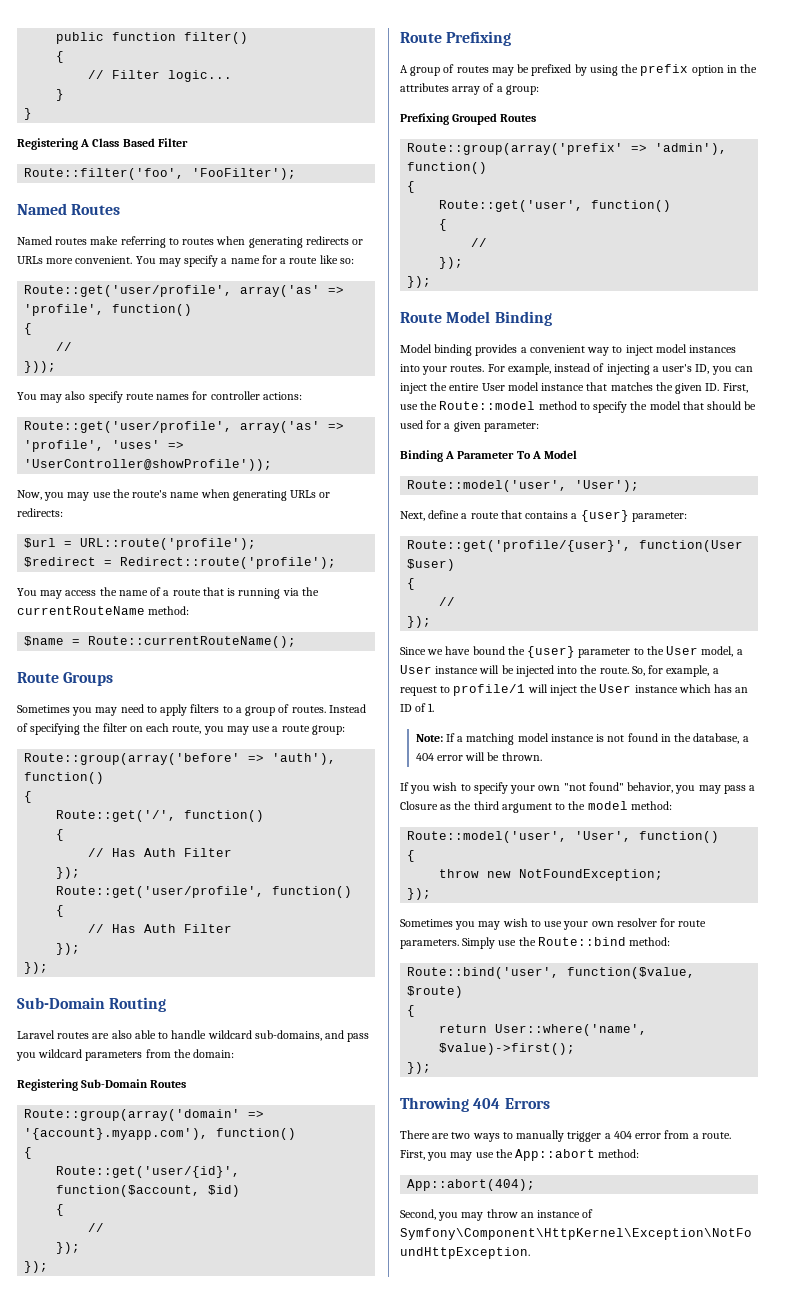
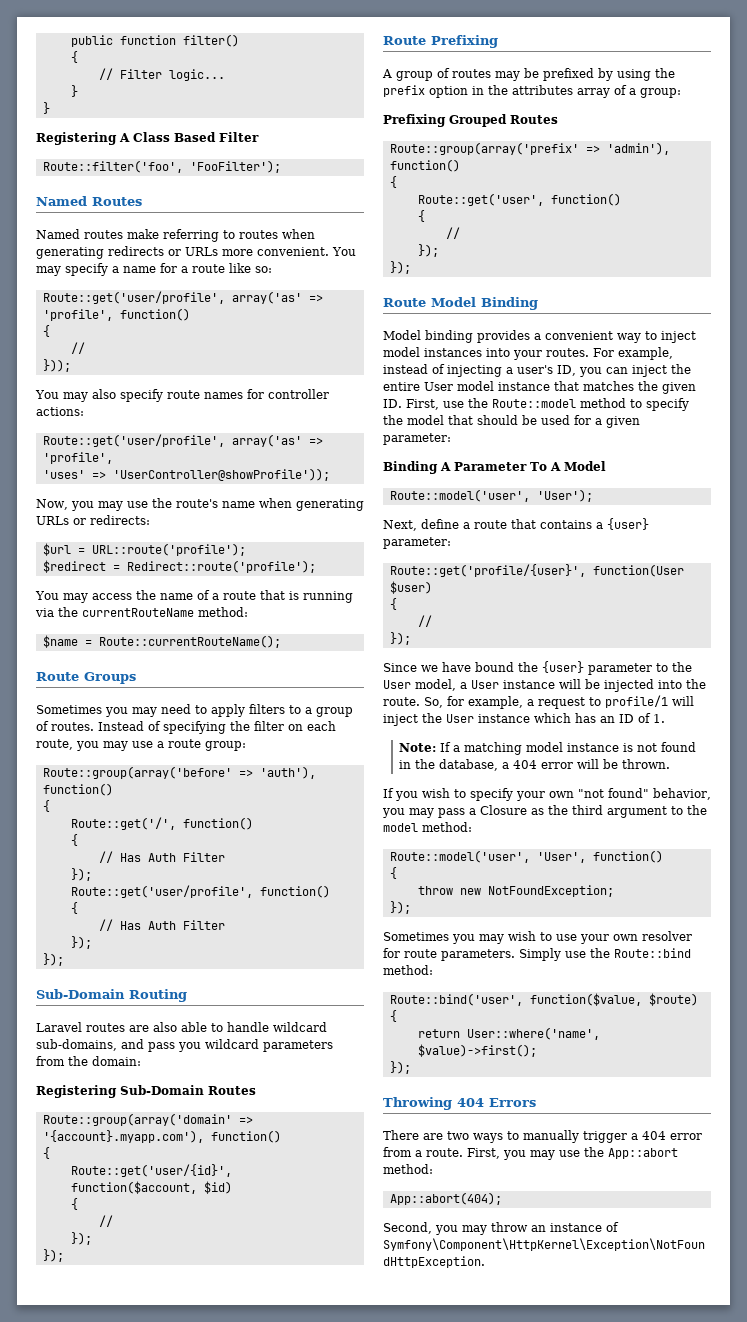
  You may also specify route names for controller actions:
- Route::get('user/profile', array('as' => 'profile', 'uses' => 'UserController@showProfile'));
+ Route::get('user/profile', array('as' => 'profile',
+ 'uses' => 'UserController@showProfile'));

